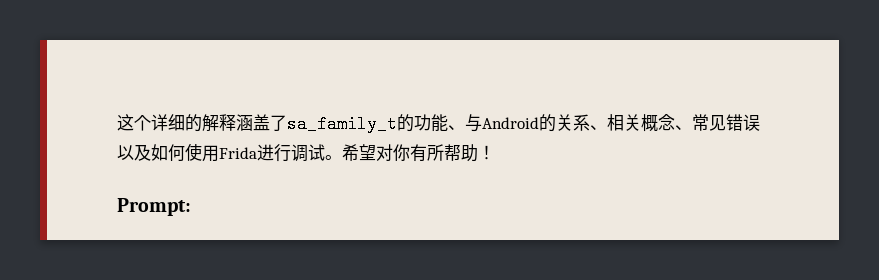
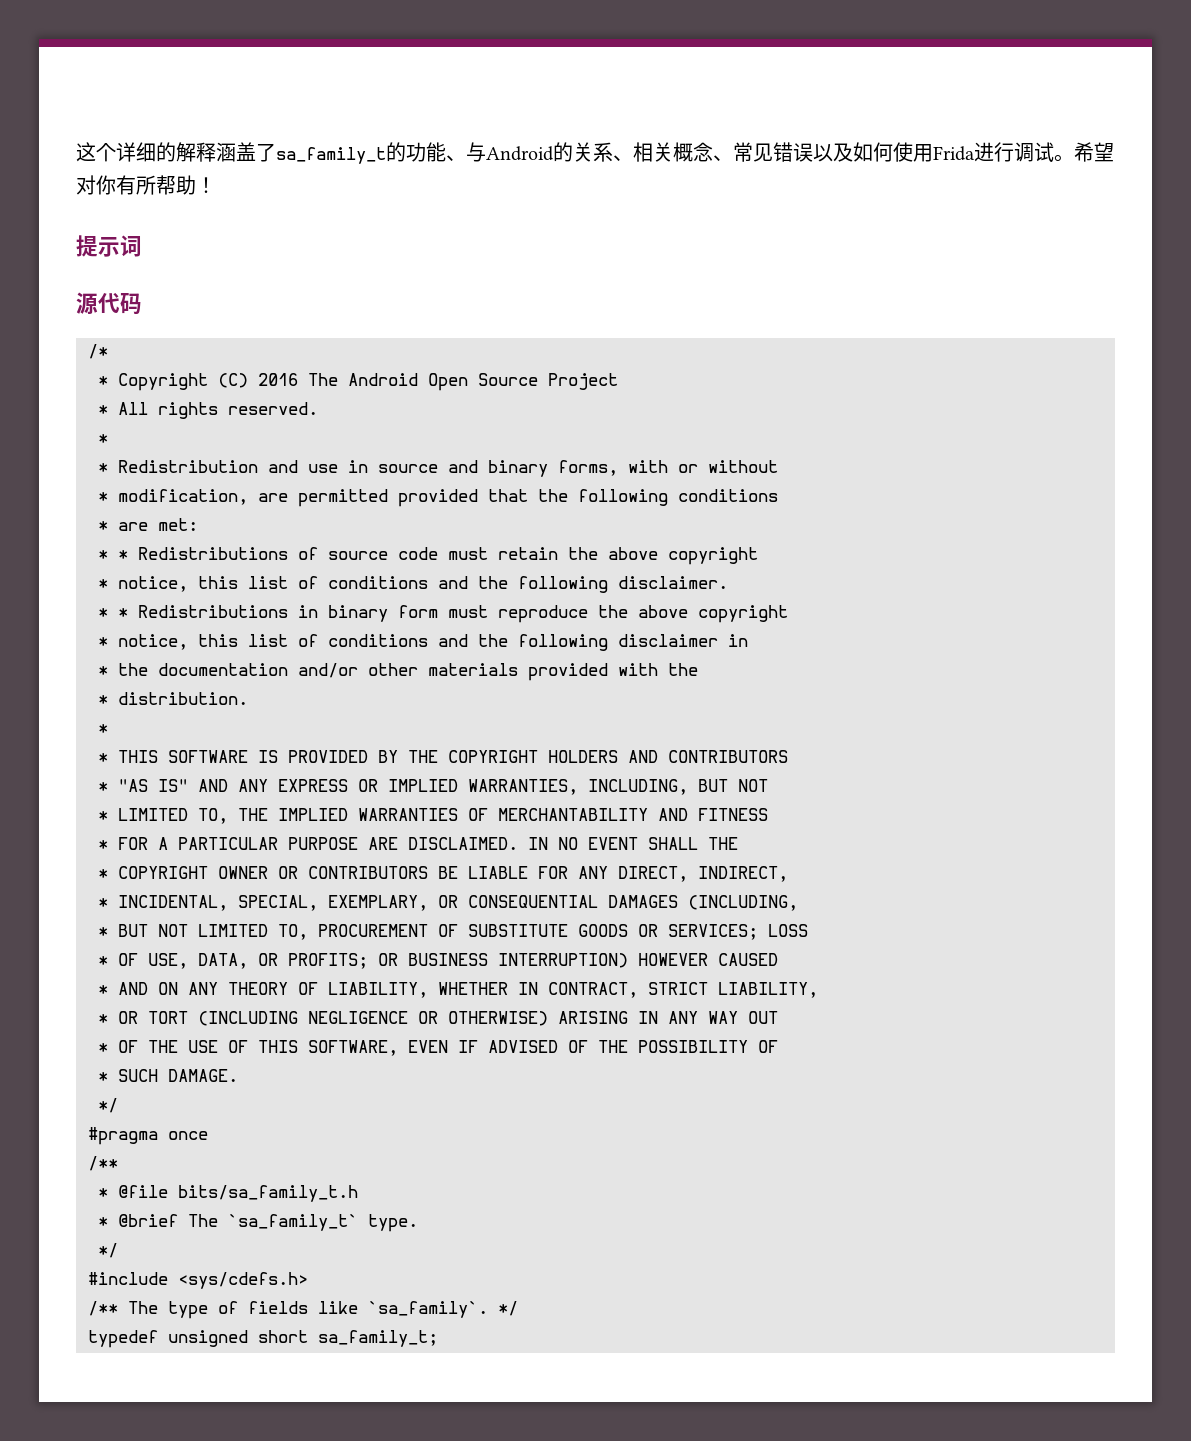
- Prompt:
+ 提示词
+ 源代码
+ /*
+ * Copyright (C) 2016 The Android Open Source Project
+ * All rights reserved.
+ *
+ * Redistribution and use in source and binary forms, with or without
+ * modification, are permitted provided that the following conditions
+ * are met:
+ * * Redistributions of source code must retain the above copyright
+ * notice, this list of conditions and the following disclaimer.
+ * * Redistributions in binary form must reproduce the above copyright
+ * notice, this list of conditions and the following disclaimer in
+ * the documentation and/or other materials provided with the
+ * distribution.
+ *
+ * THIS SOFTWARE IS PROVIDED BY THE COPYRIGHT HOLDERS AND CONTRIBUTORS
+ * "AS IS" AND ANY EXPRESS OR IMPLIED WARRANTIES, INCLUDING, BUT NOT
+ * LIMITED TO, THE IMPLIED WARRANTIES OF MERCHANTABILITY AND FITNESS
+ * FOR A PARTICULAR PURPOSE ARE DISCLAIMED. IN NO EVENT SHALL THE
+ * COPYRIGHT OWNER OR CONTRIBUTORS BE LIABLE FOR ANY DIRECT, INDIRECT,
+ * INCIDENTAL, SPECIAL, EXEMPLARY, OR CONSEQUENTIAL DAMAGES (INCLUDING,
+ * BUT NOT LIMITED TO, PROCUREMENT OF SUBSTITUTE GOODS OR SERVICES; LOSS
+ * OF USE, DATA, OR PROFITS; OR BUSINESS INTERRUPTION) HOWEVER CAUSED
+ * AND ON ANY THEORY OF LIABILITY, WHETHER IN CONTRACT, STRICT LIABILITY,
+ * OR TORT (INCLUDING NEGLIGENCE OR OTHERWISE) ARISING IN ANY WAY OUT
+ * OF THE USE OF THIS SOFTWARE, EVEN IF ADVISED OF THE POSSIBILITY OF
+ * SUCH DAMAGE.
+ */
+ #pragma once
+ /**
+ * @file bits/sa_family_t.h
+ * @brief The `sa_family_t` type.
+ */
+ #include <sys/cdefs.h>
+ /** The type of fields like `sa_family`. */
+ typedef unsigned short sa_family_t;

